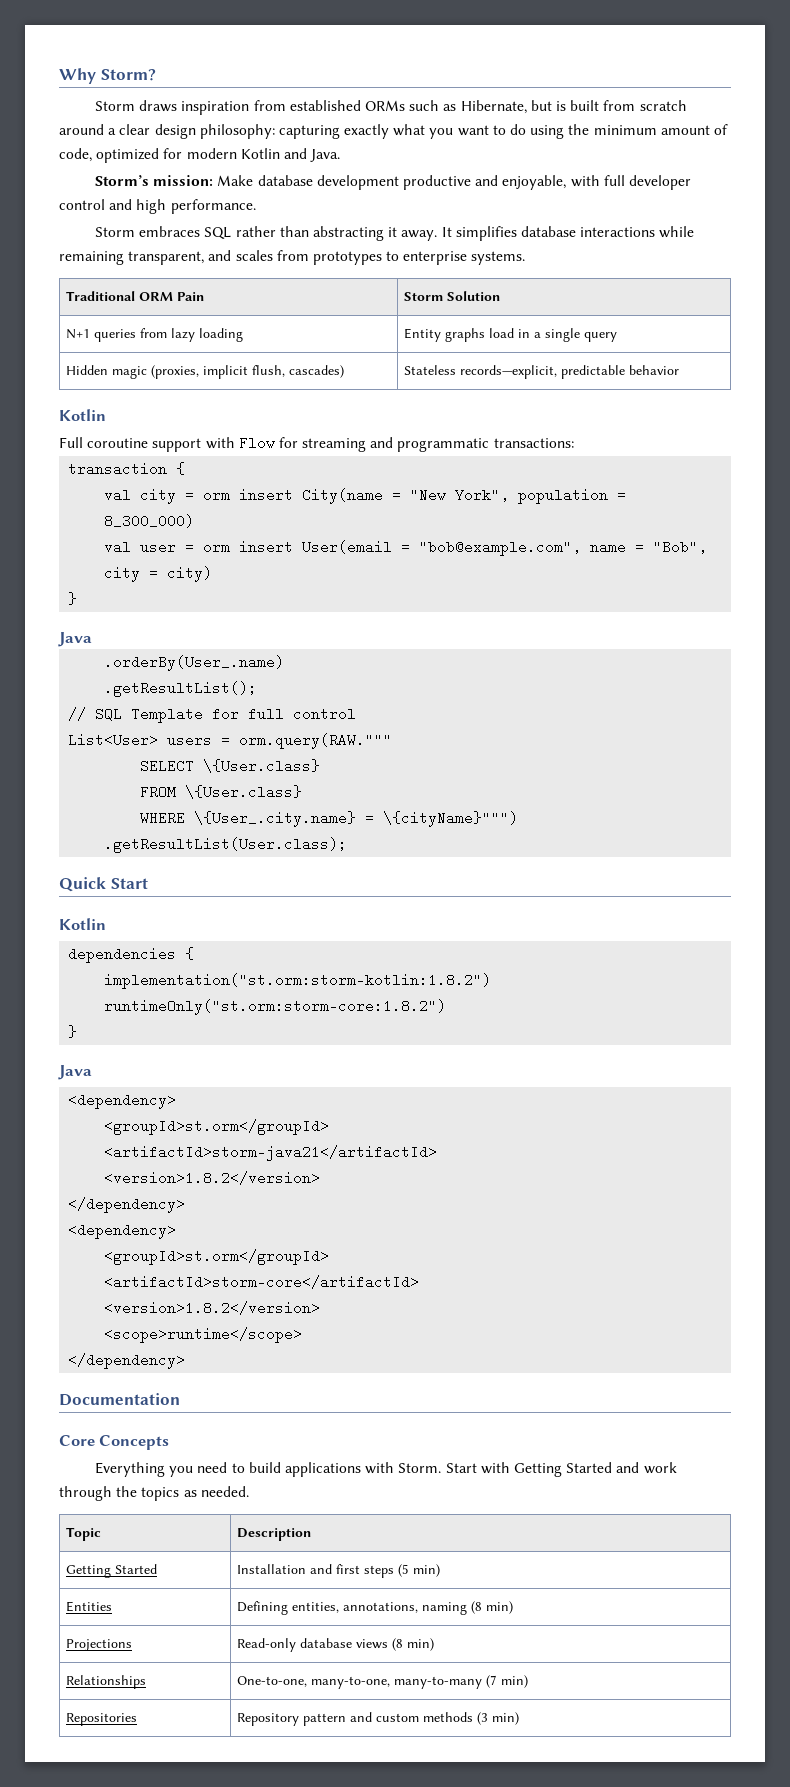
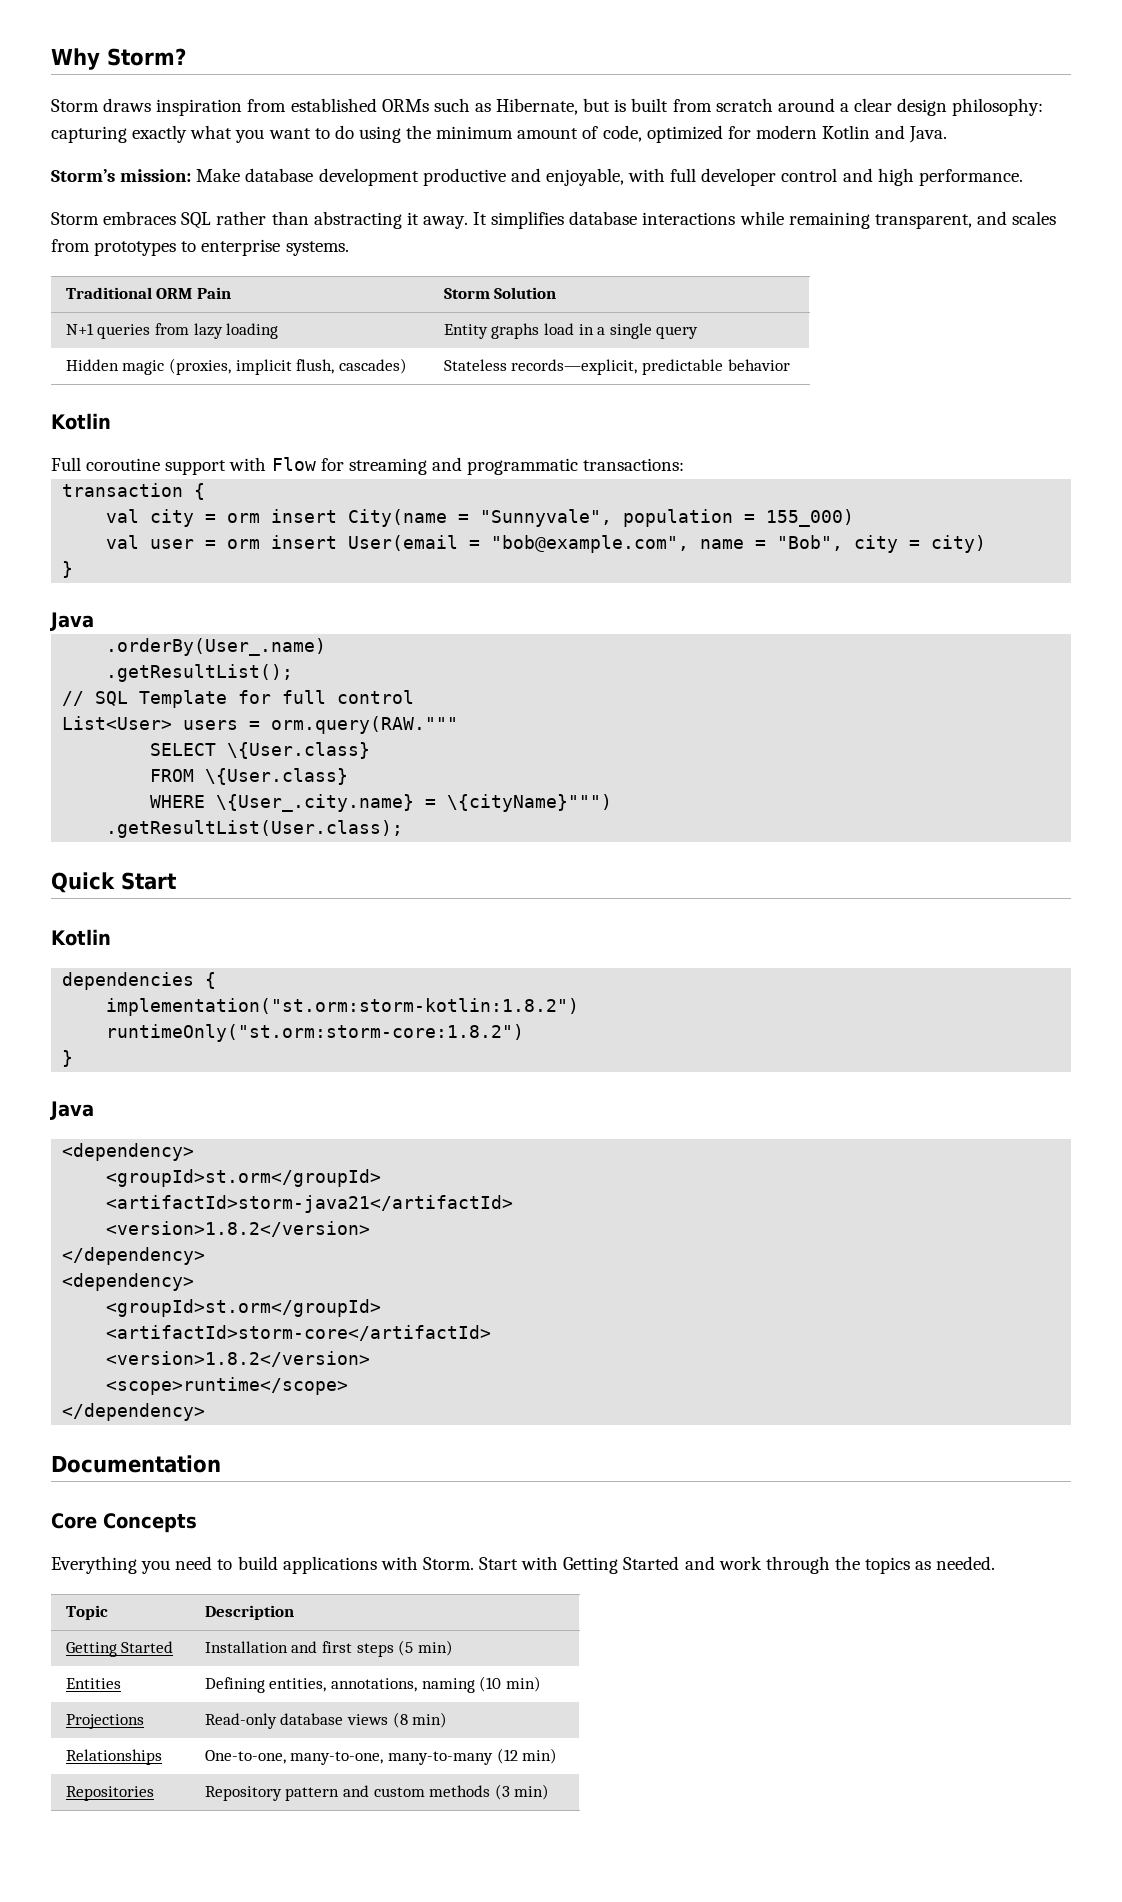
- val city = orm insert City(name = "New York", population = 8_300_000)
+ val city = orm insert City(name = "Sunnyvale", population = 155_000)
- Entities | Defining entities, annotations, naming (8 min)
+ Entities | Defining entities, annotations, naming (10 min)
- Relationships | One-to-one, many-to-one, many-to-many (7 min)
+ Relationships | One-to-one, many-to-one, many-to-many (12 min)

